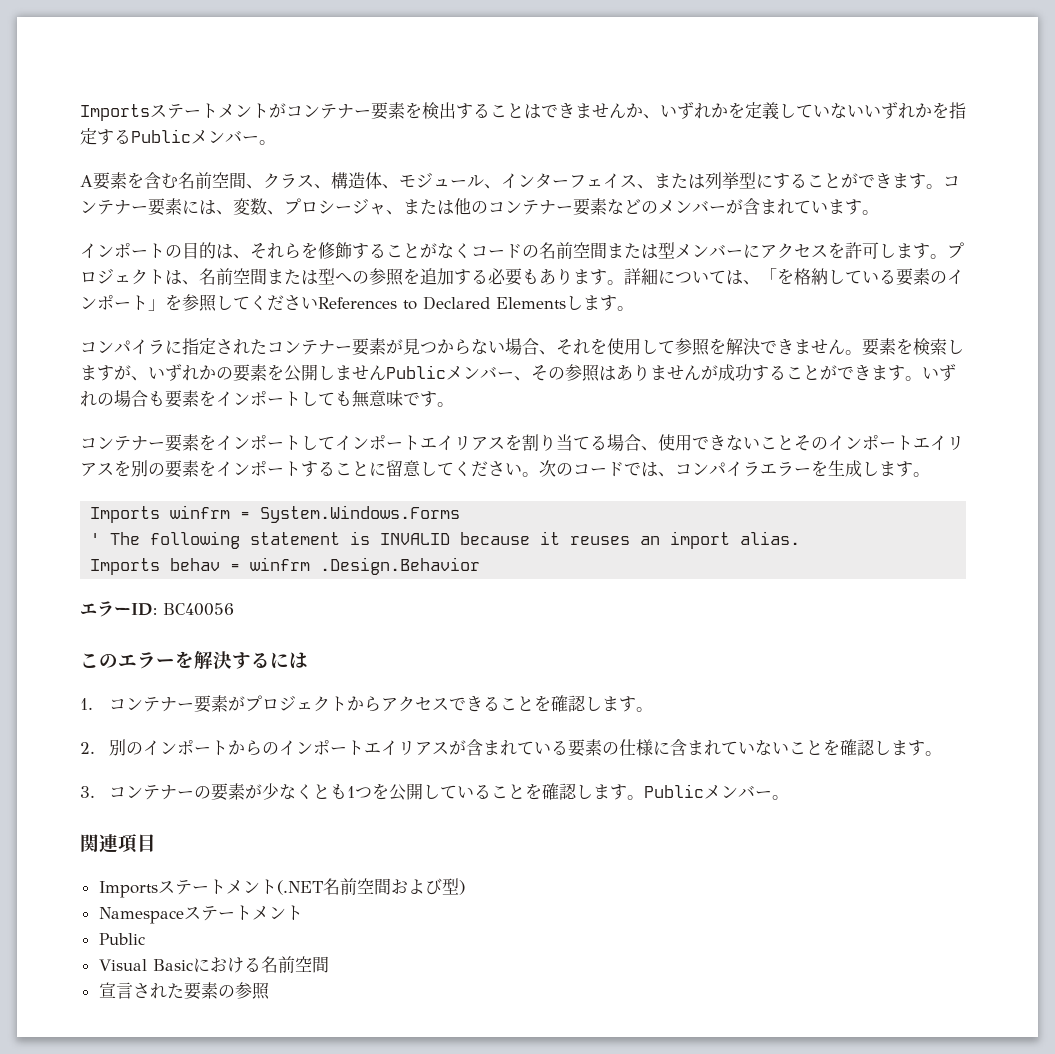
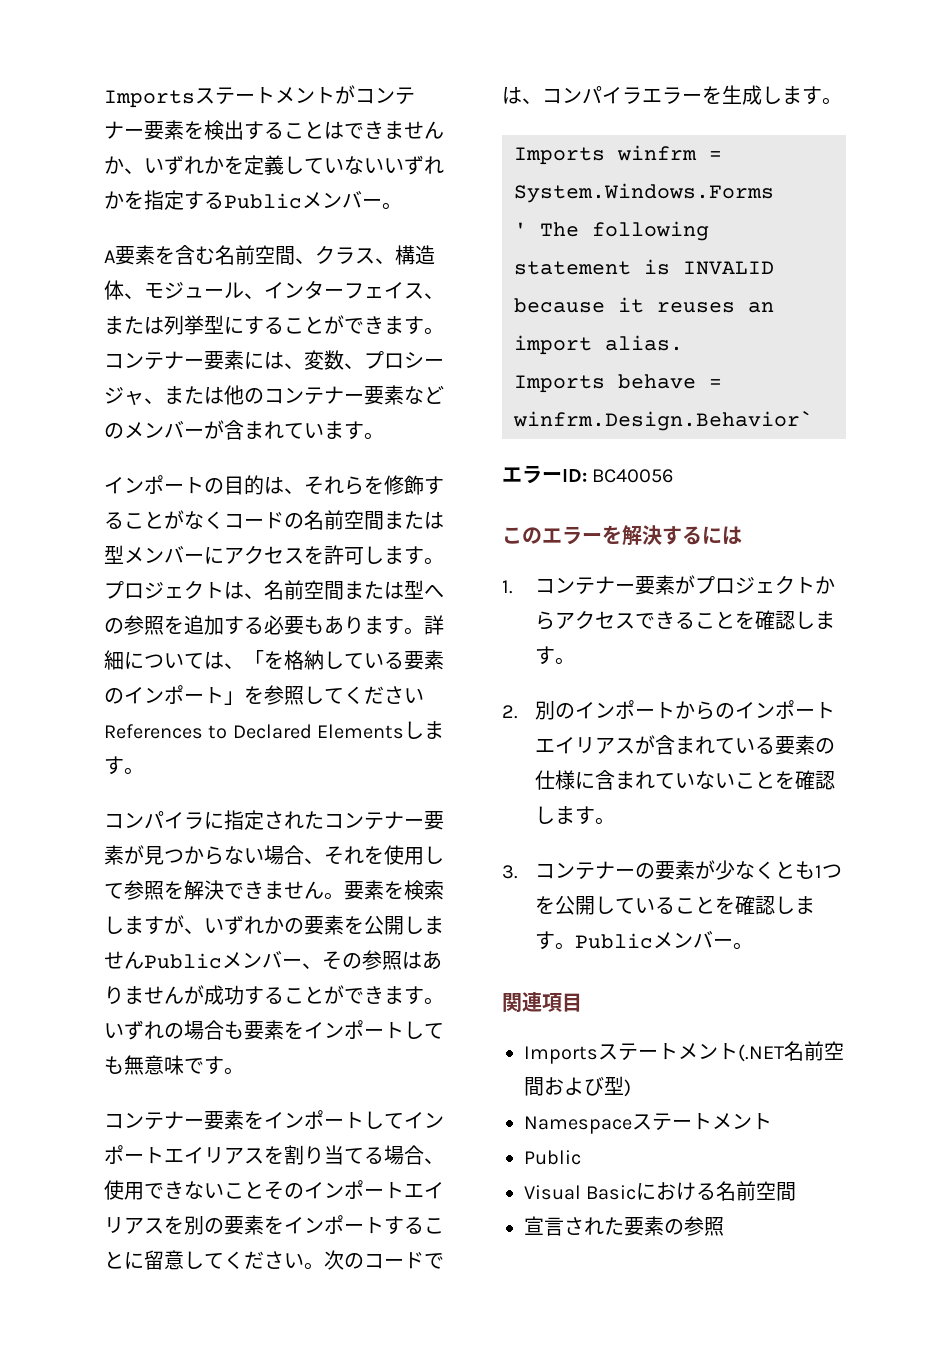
- Imports behav = winfrm .Design.Behavior
+ Imports behave = winfrm.Design.Behavior`

